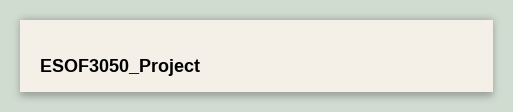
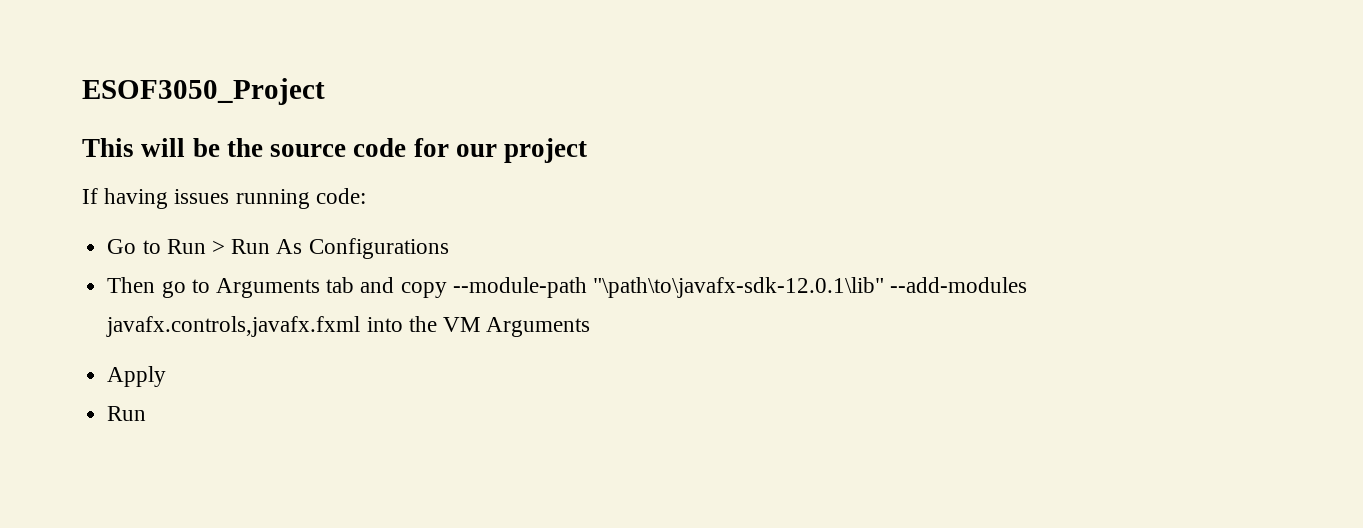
+ This will be the source code for our project
+ If having issues running code:
+ Go to Run > Run As Configurations
+ Then go to Arguments tab and copy --module-path "\path\to\javafx-sdk-12.0.1\lib" --add-modules javafx.controls,javafx.fxml into the VM Arguments
+ Apply
+ Run

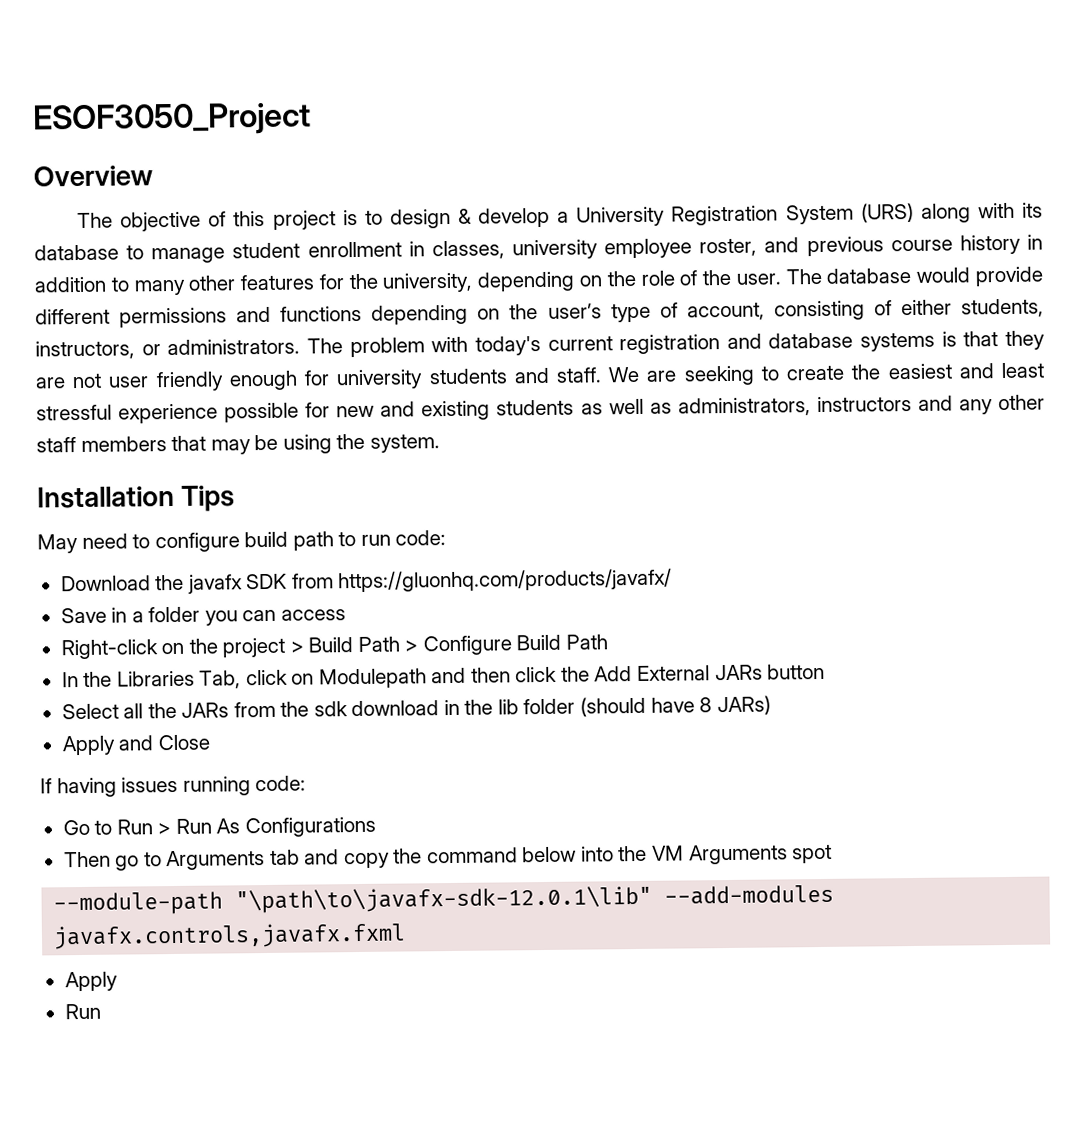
- This will be the source code for our project
+ Overview
+ The objective of this project is to design & develop a University Registration System (URS) along with its database to manage student enrollment in classes, university employee roster, and previous course history in addition to many other features for the university, depending on the role of the user. The database would provide different permissions and functions depending on the user’s type of account, consisting of either students, instructors, or administrators. The problem with today's current registration and database systems is that they are not user friendly enough for university students and staff. We are seeking to create the easiest and least stressful experience possible for new and existing students as well as administrators, instructors and any other staff members that may be using the system.
+ Installation Tips
+ May need to configure build path to run code:
+ Download the javafx SDK from https://gluonhq.com/products/javafx/
+ Save in a folder you can access
+ Right-click on the project > Build Path > Configure Build Path
+ In the Libraries Tab, click on Modulepath and then click the Add External JARs button
+ Select all the JARs from the sdk download in the lib folder (should have 8 JARs)
+ Apply and Close
- Then go to Arguments tab and copy --module-path "\path\to\javafx-sdk-12.0.1\lib" --add-modules javafx.controls,javafx.fxml into the VM Arguments
+ Then go to Arguments tab and copy the command below into the VM Arguments spot
+ --module-path "\path\to\javafx-sdk-12.0.1\lib" --add-modules javafx.controls,javafx.fxml

